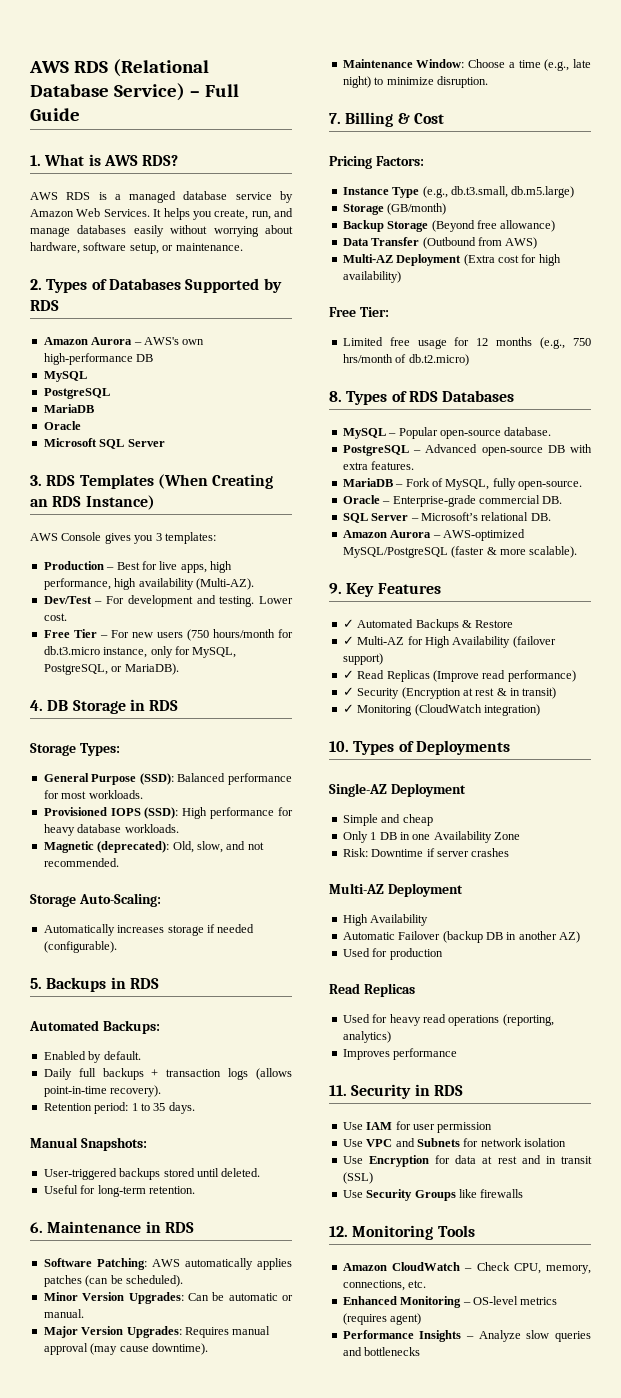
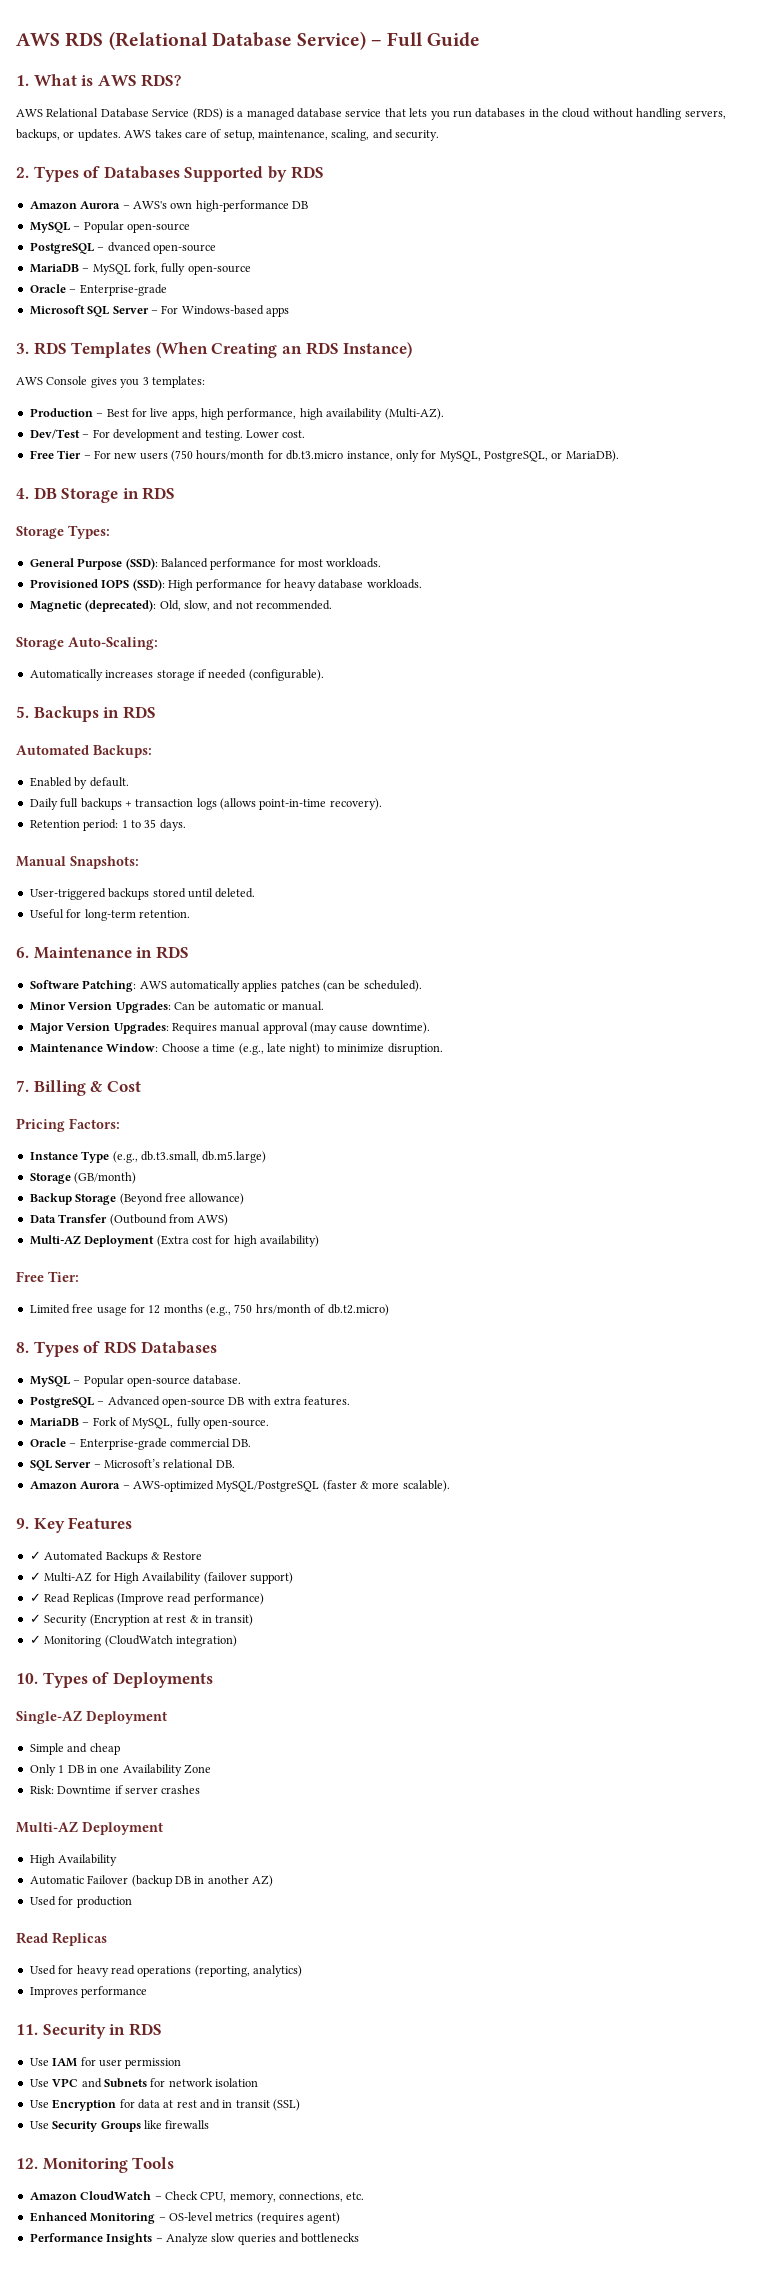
- AWS RDS is a managed database service by Amazon Web Services. It helps you create, run, and manage databases easily without worrying about hardware, software setup, or maintenance.
+ AWS Relational Database Service (RDS) is a managed database service that lets you run databases in the cloud without handling servers, backups, or updates. AWS takes care of setup, maintenance, scaling, and security.
  Amazon Aurora – AWS's own high-performance DB
- MySQL
- PostgreSQL
- MariaDB
- Oracle
+ MySQL – Popular open-source
+ PostgreSQL – dvanced open-source
+ MariaDB – MySQL fork, fully open-source
+ Oracle – Enterprise-grade
- Microsoft SQL Server
+ Microsoft SQL Server – For Windows-based apps

